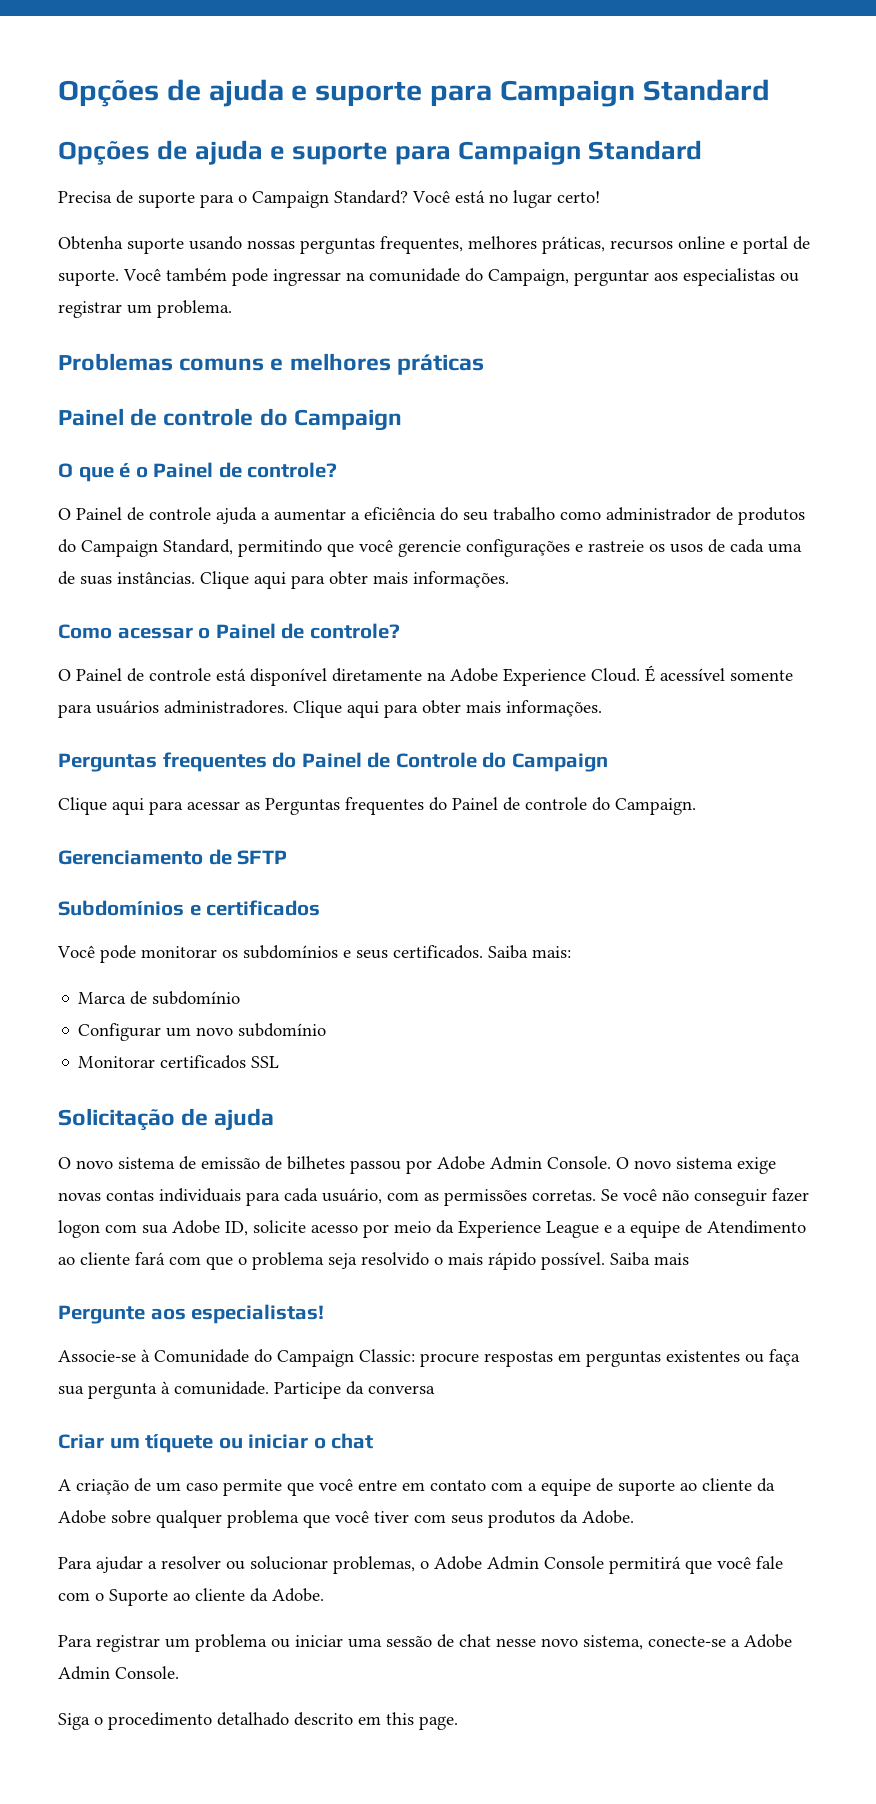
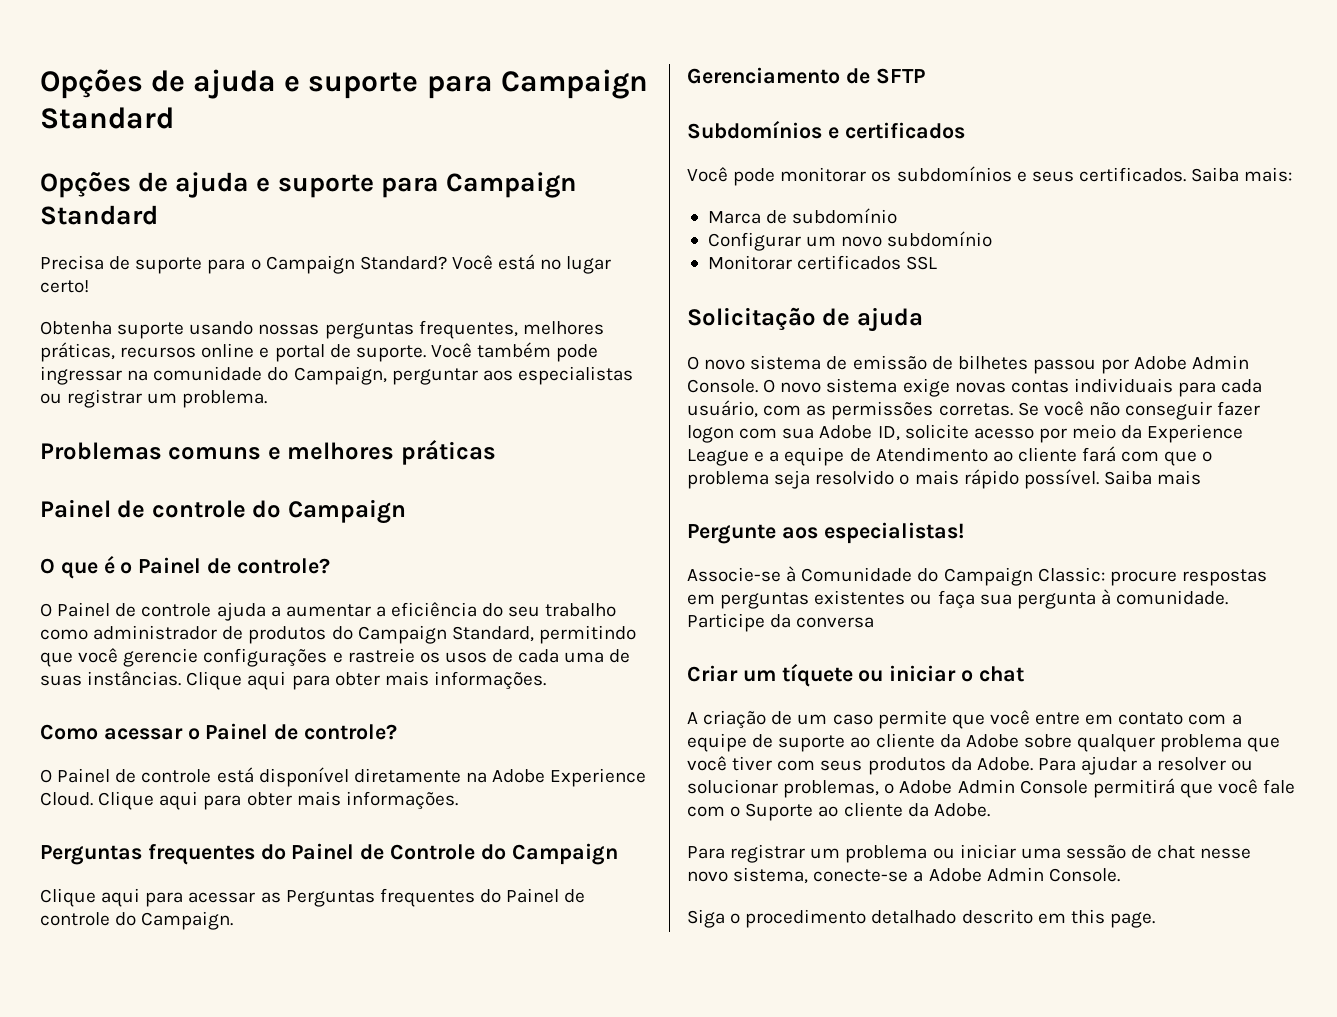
- É acessível somente para usuários administradores.
- A criação de um caso permite que você entre em contato com a equipe de suporte ao cliente da Adobe sobre qualquer problema que você tiver com seus produtos da Adobe.
- Para ajudar a resolver ou solucionar problemas, o Adobe Admin Console permitirá que você fale com o Suporte ao cliente da Adobe.
+ A criação de um caso permite que você entre em contato com a equipe de suporte ao cliente da Adobe sobre qualquer problema que você tiver com seus produtos da Adobe. Para ajudar a resolver ou solucionar problemas, o Adobe Admin Console permitirá que você fale com o Suporte ao cliente da Adobe.

